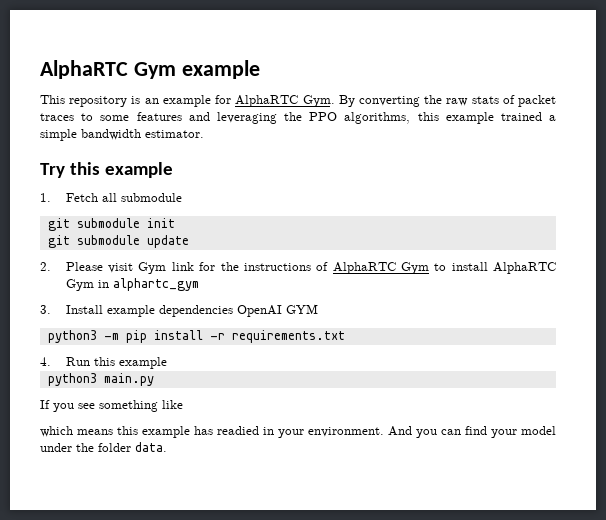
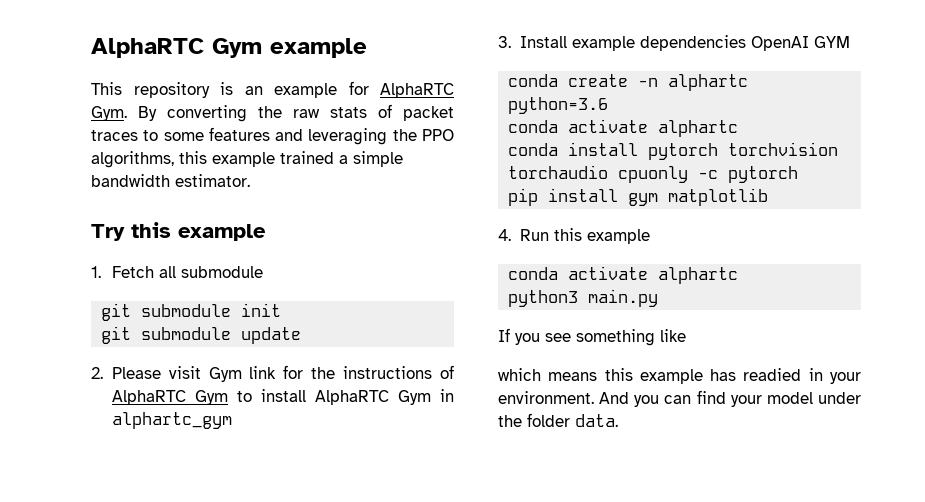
- python3 -m pip install -r requirements.txt
+ conda create -n alphartc python=3.6
+ conda activate alphartc
+ conda install pytorch torchvision torchaudio cpuonly -c pytorch
+ pip install gym matplotlib
  4. Run this example
+ conda activate alphartc

